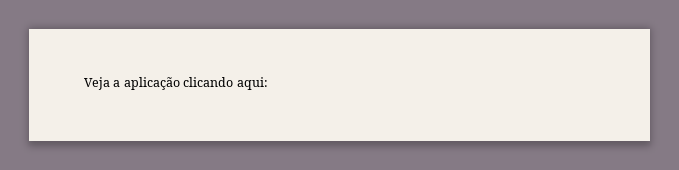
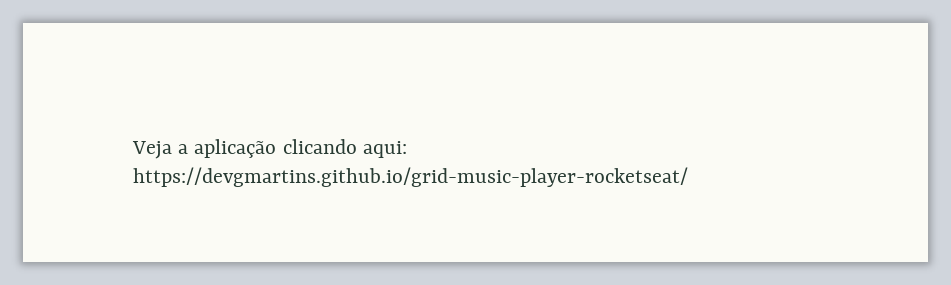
- Veja a aplicação clicando aqui:
+ Veja a aplicação clicando aqui: https://devgmartins.github.io/grid-music-player-rocketseat/

